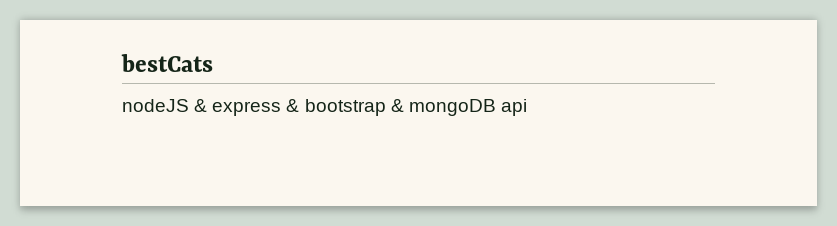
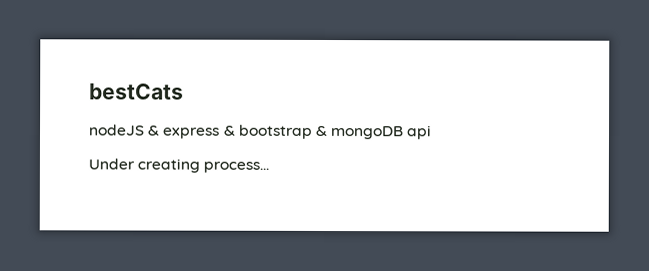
+ Under creating process...

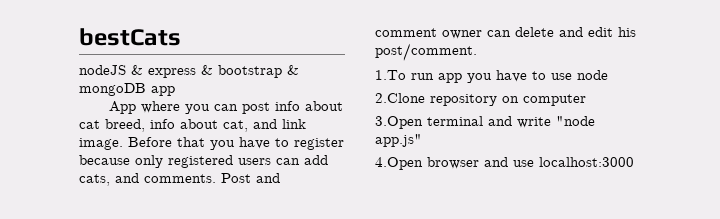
- nodeJS & express & bootstrap & mongoDB api
- Under creating process...
+ nodeJS & express & bootstrap & mongoDB app
+ App where you can post info about cat breed, info about cat, and link image. Before that you have to register because only registered users can add cats, and comments. Post and comment owner can delete and edit his post/comment.
+ 1.To run app you have to use node
+ 2.Clone repository on computer
+ 3.Open terminal and write "node app.js"
+ 4.Open browser and use localhost:3000

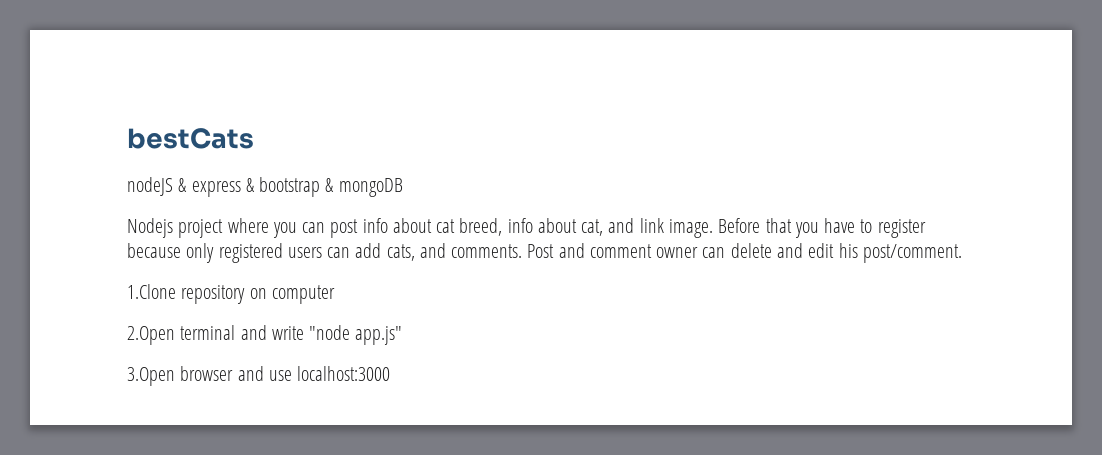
- nodeJS & express & bootstrap & mongoDB app
- App where you can post info about cat breed, info about cat, and link image.
+ nodeJS & express & bootstrap & mongoDB
+ Nodejs project where you can post info about cat breed, info about cat, and link image.
- 1.To run app you have to use node
- 2.Clone repository on computer
+ 1.Clone repository on computer
- 3.Open terminal and write "node app.js"
+ 2.Open terminal and write "node app.js"
- 4.Open browser and use localhost:3000
+ 3.Open browser and use localhost:3000

